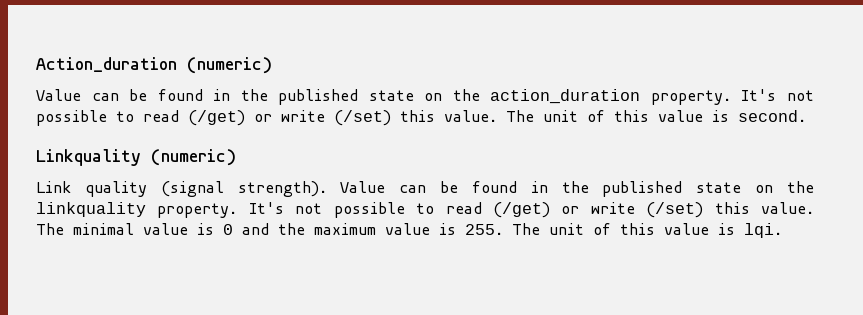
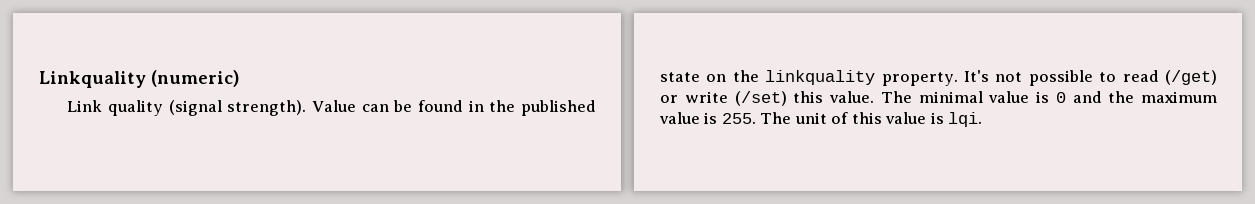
- Action_duration (numeric)
- Value can be found in the published state on the action_duration property. It's not possible to read (/get) or write (/set) this value. The unit of this value is second.

